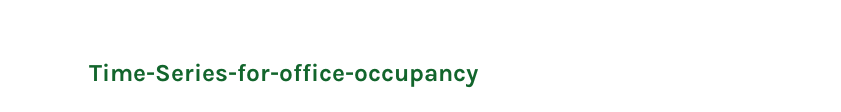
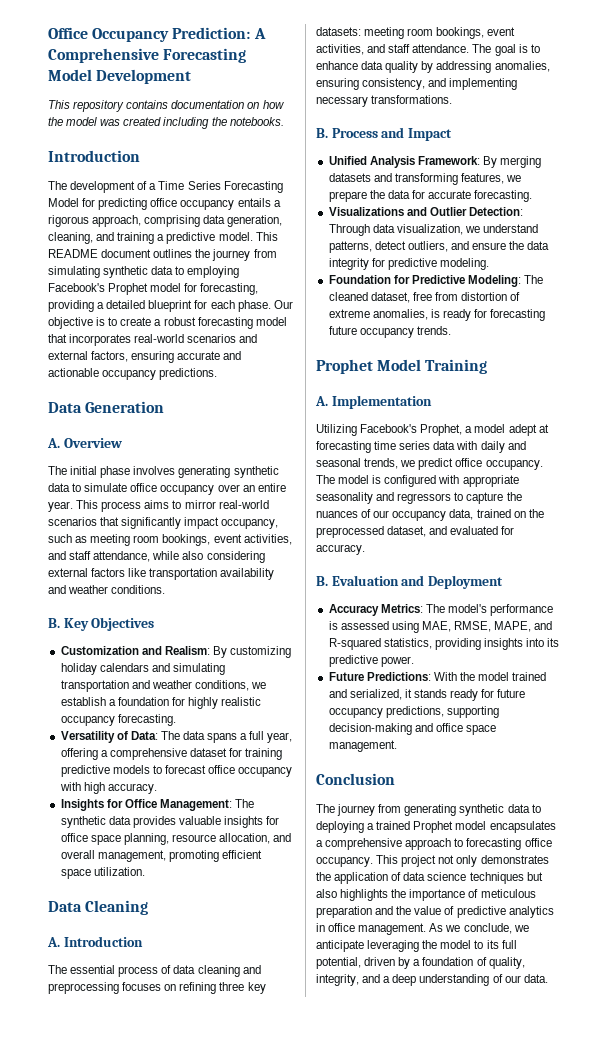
- Time-Series-for-office-occupancy
+ Office Occupancy Prediction: A Comprehensive Forecasting Model Development
+ This repository contains documentation on how the model was created including the notebooks.
+ Introduction
+ The development of a Time Series Forecasting Model for predicting office occupancy entails a rigorous approach, comprising data generation, cleaning, and training a predictive model. This README document outlines the journey from simulating synthetic data to employing Facebook's Prophet model for forecasting, providing a detailed blueprint for each phase. Our objective is to create a robust forecasting model that incorporates real-world scenarios and external factors, ensuring accurate and actionable occupancy predictions.
+ Data Generation
+ A. Overview
+ The initial phase involves generating synthetic data to simulate office occupancy over an entire year. This process aims to mirror real-world scenarios that significantly impact occupancy, such as meeting room bookings, event activities, and staff attendance, while also considering external factors like transportation availability and weather conditions.
+ B. Key Objectives
+ Customization and Realism: By customizing holiday calendars and simulating transportation and weather conditions, we establish a foundation for highly realistic occupancy forecasting.
+ Versatility of Data: The data spans a full year, offering a comprehensive dataset for training predictive models to forecast office occupancy with high accuracy.
+ Insights for Office Management: The synthetic data provides valuable insights for office space planning, resource allocation, and overall management, promoting efficient space utilization.
+ Data Cleaning
+ A. Introduction
+ The essential process of data cleaning and preprocessing focuses on refining three key datasets: meeting room bookings, event activities, and staff attendance. The goal is to enhance data quality by addressing anomalies, ensuring consistency, and implementing necessary transformations.
+ B. Process and Impact
+ Unified Analysis Framework: By merging datasets and transforming features, we prepare the data for accurate forecasting.
+ Visualizations and Outlier Detection: Through data visualization, we understand patterns, detect outliers, and ensure the data integrity for predictive modeling.
+ Foundation for Predictive Modeling: The cleaned dataset, free from distortion of extreme anomalies, is ready for forecasting future occupancy trends.
+ Prophet Model Training
+ A. Implementation
+ Utilizing Facebook's Prophet, a model adept at forecasting time series data with daily and seasonal trends, we predict office occupancy. The model is configured with appropriate seasonality and regressors to capture the nuances of our occupancy data, trained on the preprocessed dataset, and evaluated for accuracy.
+ B. Evaluation and Deployment
+ Accuracy Metrics: The model's performance is assessed using MAE, RMSE, MAPE, and R-squared statistics, providing insights into its predictive power.
+ Future Predictions: With the model trained and serialized, it stands ready for future occupancy predictions, supporting decision-making and office space management.
+ Conclusion
+ The journey from generating synthetic data to deploying a trained Prophet model encapsulates a comprehensive approach to forecasting office occupancy. This project not only demonstrates the application of data science techniques but also highlights the importance of meticulous preparation and the value of predictive analytics in office management. As we conclude, we anticipate leveraging the model to its full potential, driven by a foundation of quality, integrity, and a deep understanding of our data.

